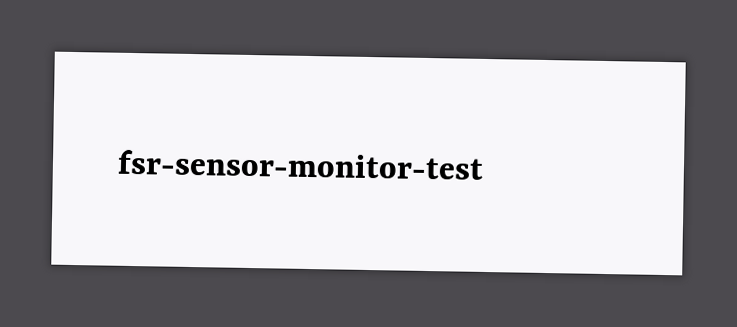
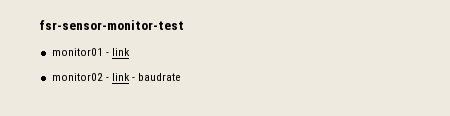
+ monitor01 - link
+ monitor02 - link - baudrate

